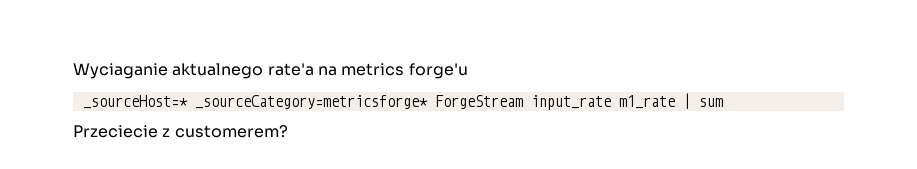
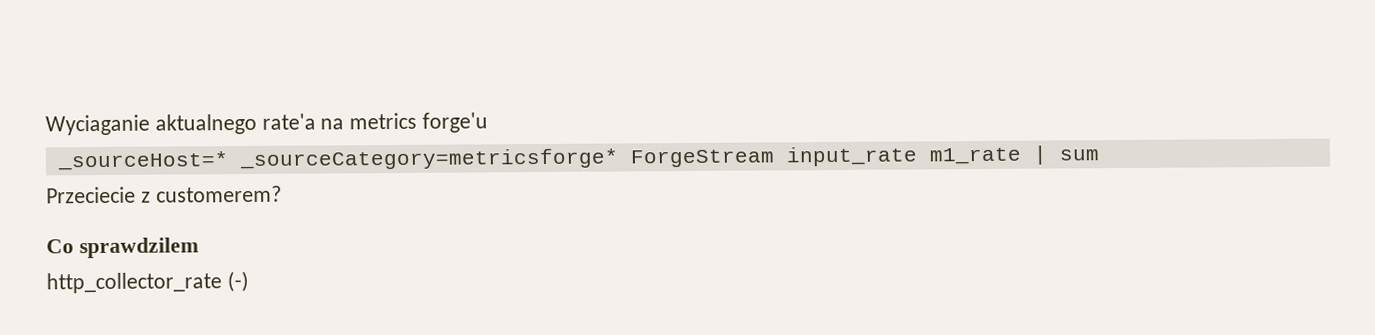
+ Co sprawdzilem
+ http_collector_rate (-)

